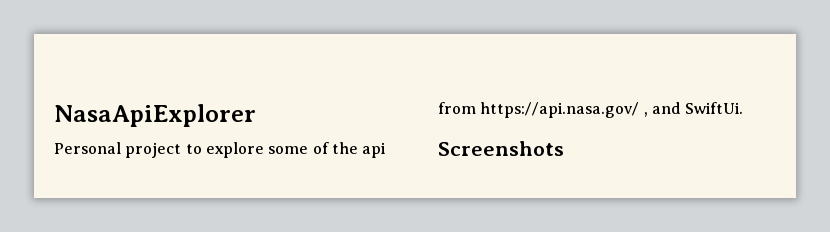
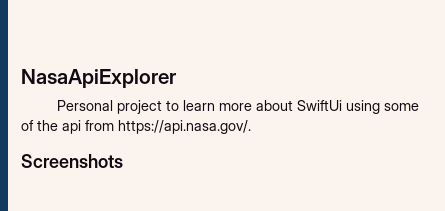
- Personal project to explore some of the api from https://api.nasa.gov/ , and SwiftUi.
+ Personal project to learn more about SwiftUi using some of the api from https://api.nasa.gov/.

